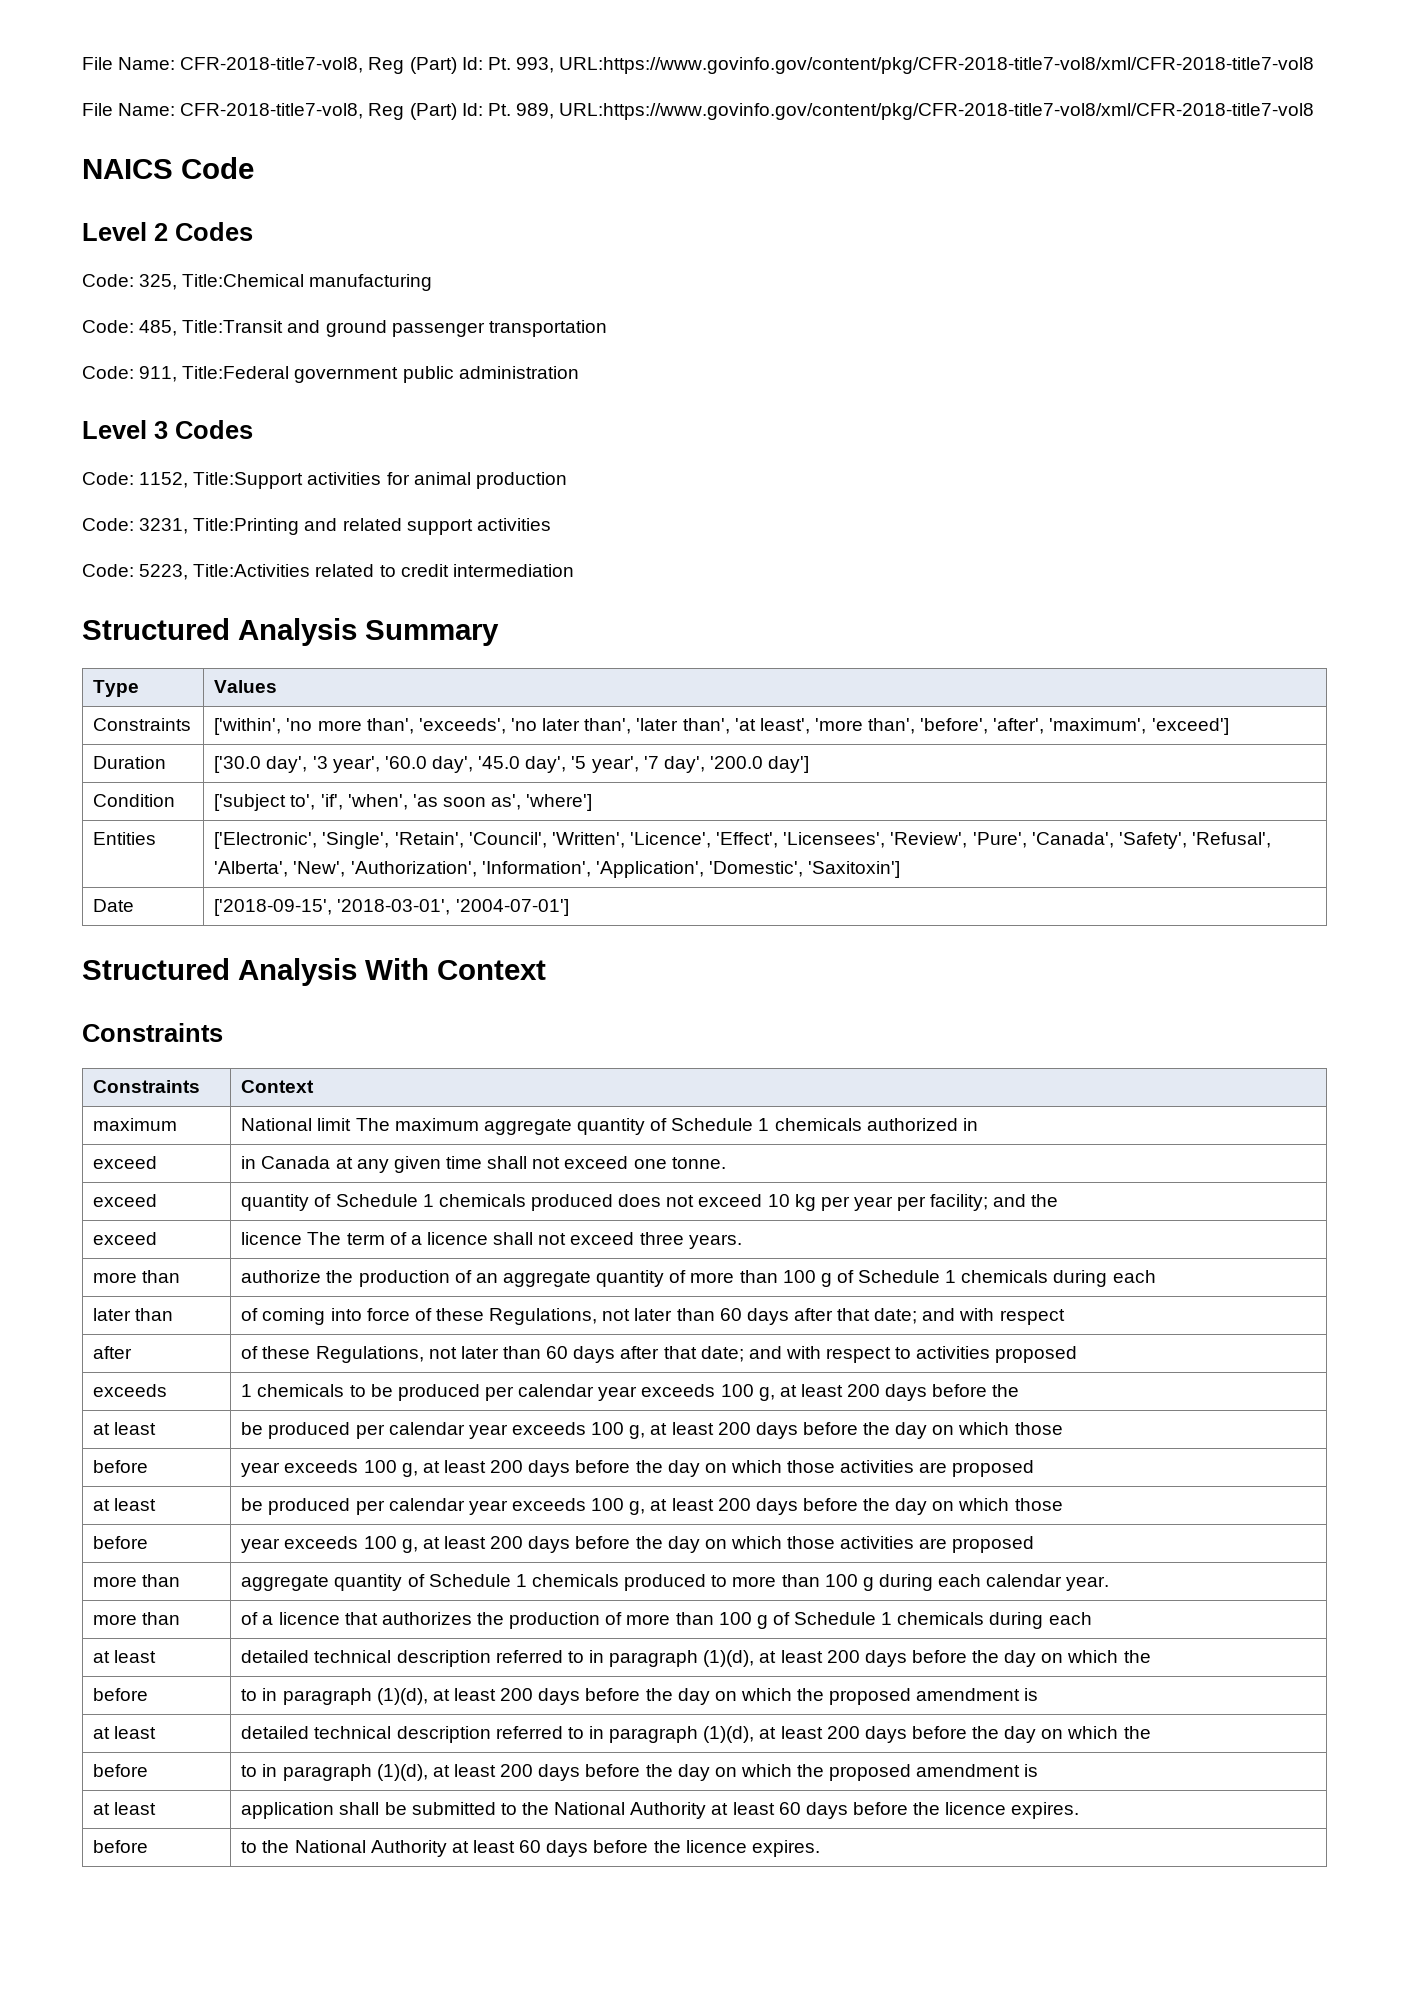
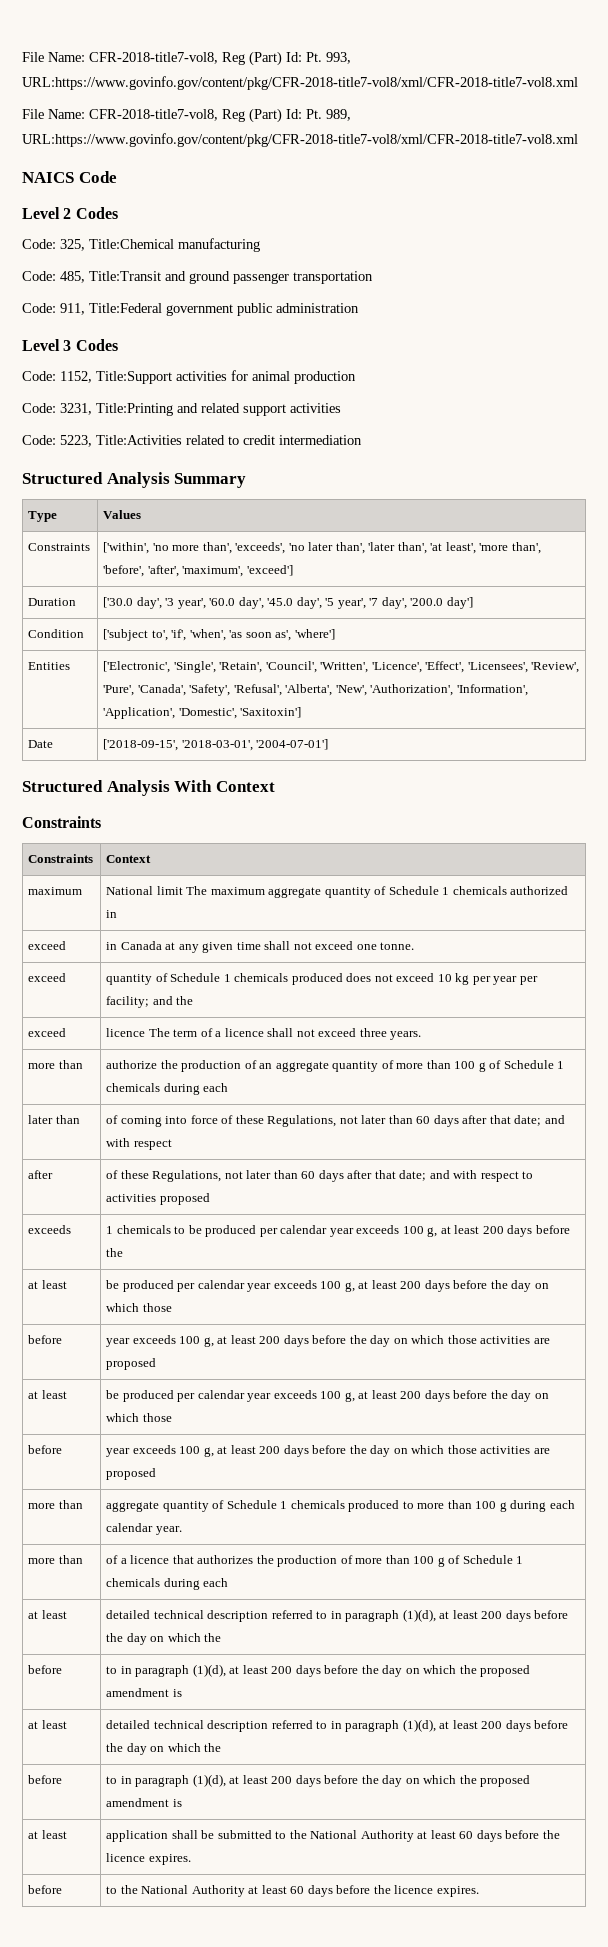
- File Name: CFR-2018-title7-vol8, Reg (Part) Id: Pt. 993, URL:https://www.govinfo.gov/content/pkg/CFR-2018-title7-vol8/xml/CFR-2018-title7-vol8
+ File Name: CFR-2018-title7-vol8, Reg (Part) Id: Pt. 993, URL:https://www.govinfo.gov/content/pkg/CFR-2018-title7-vol8/xml/CFR-2018-title7-vol8.xml
- File Name: CFR-2018-title7-vol8, Reg (Part) Id: Pt. 989, URL:https://www.govinfo.gov/content/pkg/CFR-2018-title7-vol8/xml/CFR-2018-title7-vol8
+ File Name: CFR-2018-title7-vol8, Reg (Part) Id: Pt. 989, URL:https://www.govinfo.gov/content/pkg/CFR-2018-title7-vol8/xml/CFR-2018-title7-vol8.xml

